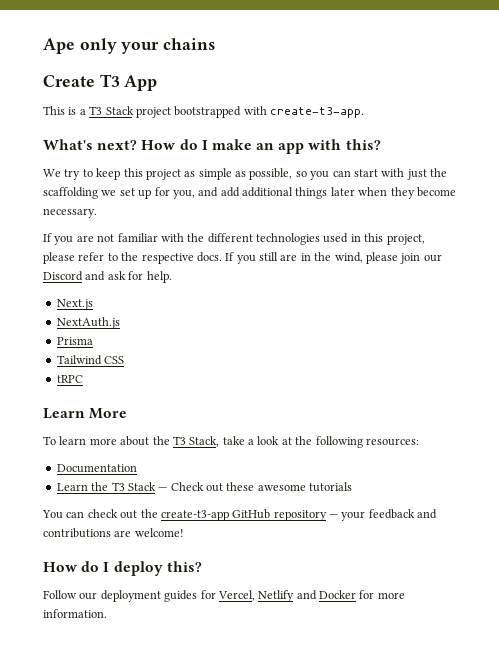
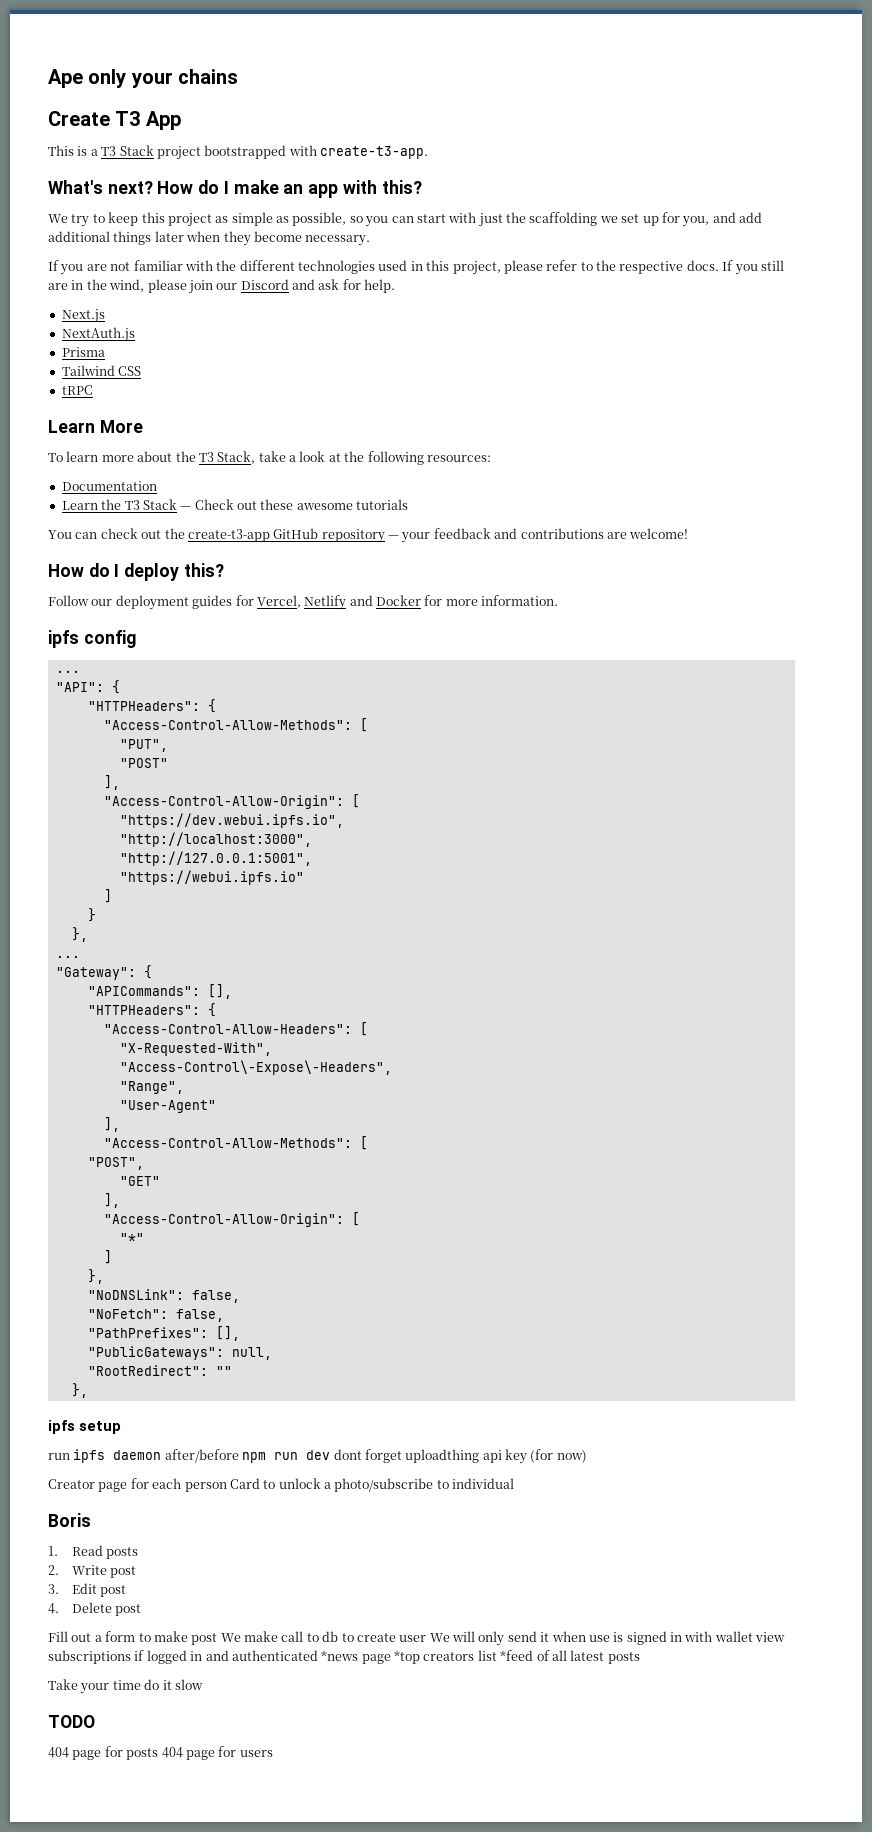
+ ipfs config
+ ...
+ "API": {
+ "HTTPHeaders": {
+ "Access-Control-Allow-Methods": [
+ "PUT",
+ "POST"
+ ],
+ "Access-Control-Allow-Origin": [
+ "https://dev.webui.ipfs.io",
+ "http://localhost:3000",
+ "http://127.0.0.1:5001",
+ "https://webui.ipfs.io"
+ ]
+ }
+ },
+ ...
+ "Gateway": {
+ "APICommands": [],
+ "HTTPHeaders": {
+ "Access-Control-Allow-Headers": [
+ "X-Requested-With",
+ "Access-Control\-Expose\-Headers",
+ "Range",
+ "User-Agent"
+ ],
+ "Access-Control-Allow-Methods": [
+ "POST",
+ "GET"
+ ],
+ "Access-Control-Allow-Origin": [
+ "*"
+ ]
+ },
+ "NoDNSLink": false,
+ "NoFetch": false,
+ "PathPrefixes": [],
+ "PublicGateways": null,
+ "RootRedirect": ""
+ },
+ ipfs setup
+ run ipfs daemon after/before npm run dev dont forget uploadthing api key (for now)
+ Creator page for each person Card to unlock a photo/subscribe to individual
+ Boris
+ 1. Read posts
+ 2. Write post
+ 3. Edit post
+ 4. Delete post
+ Fill out a form to make post We make call to db to create user We will only send it when use is signed in with wallet view subscriptions if logged in and authenticated *news page *top creators list *feed of all latest posts
+ Take your time do it slow
+ TODO
+ 404 page for posts 404 page for users

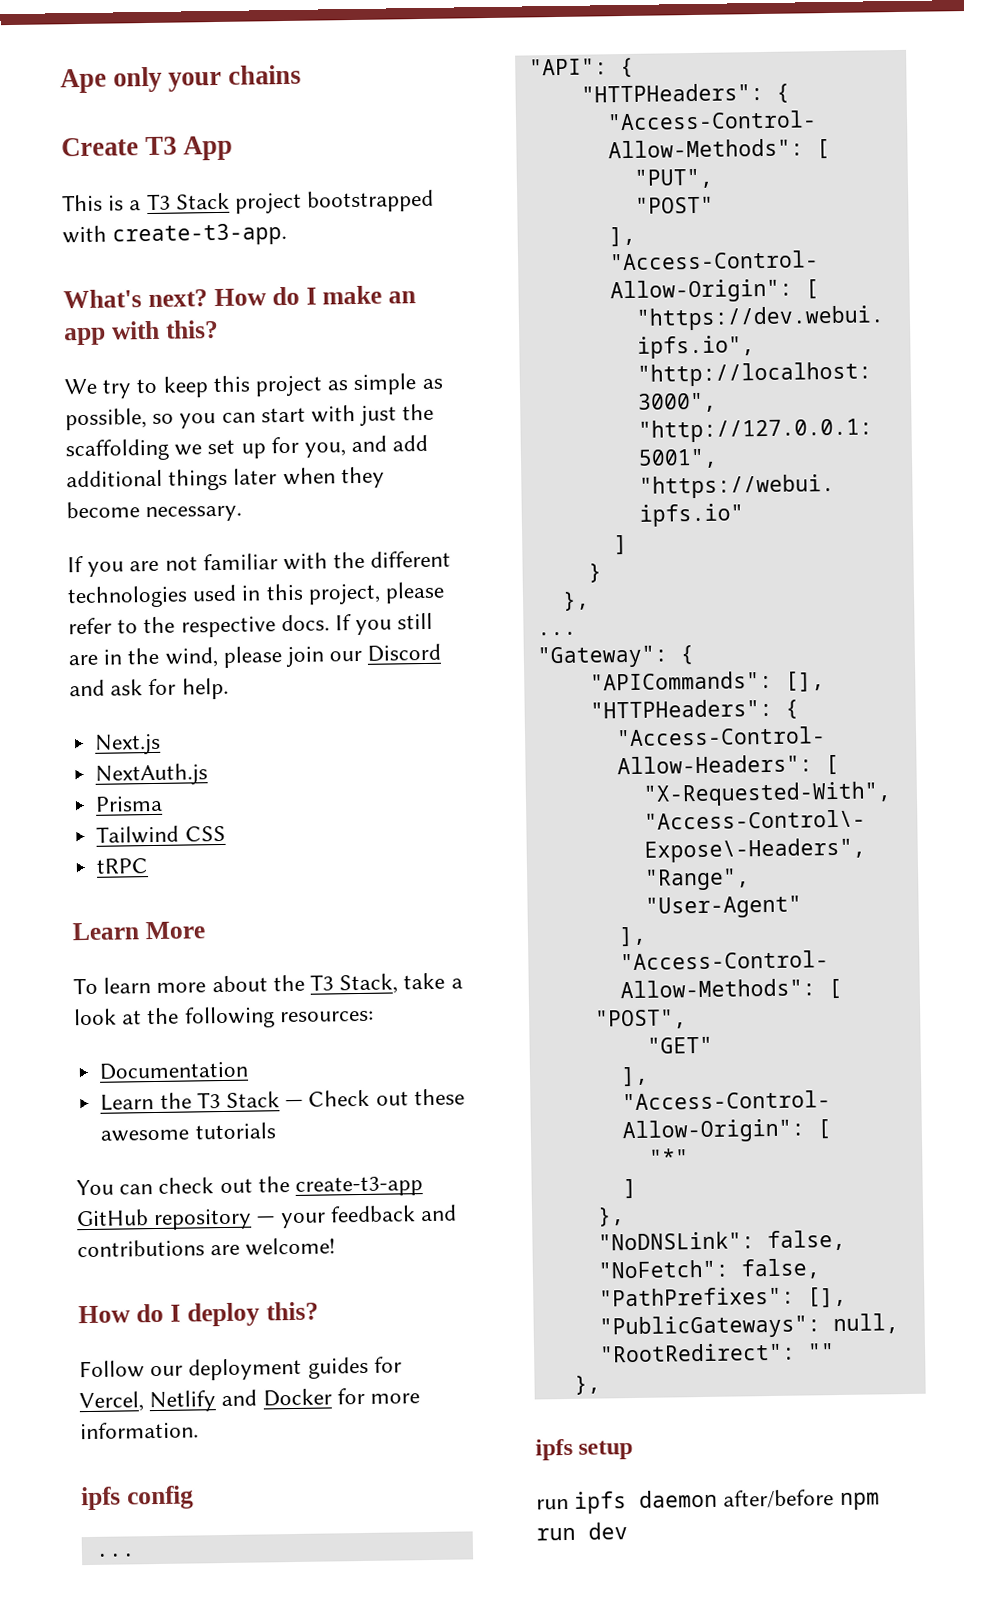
- run ipfs daemon after/before npm run dev dont forget uploadthing api key (for now)
- Creator page for each person Card to unlock a photo/subscribe to individual
- Boris
- 1. Read posts
- 2. Write post
- 3. Edit post
- 4. Delete post
- Fill out a form to make post We make call to db to create user We will only send it when use is signed in with wallet view subscriptions if logged in and authenticated *news page *top creators list *feed of all latest posts
- Take your time do it slow
- TODO
- 404 page for posts 404 page for users
+ run ipfs daemon after/before npm run dev

